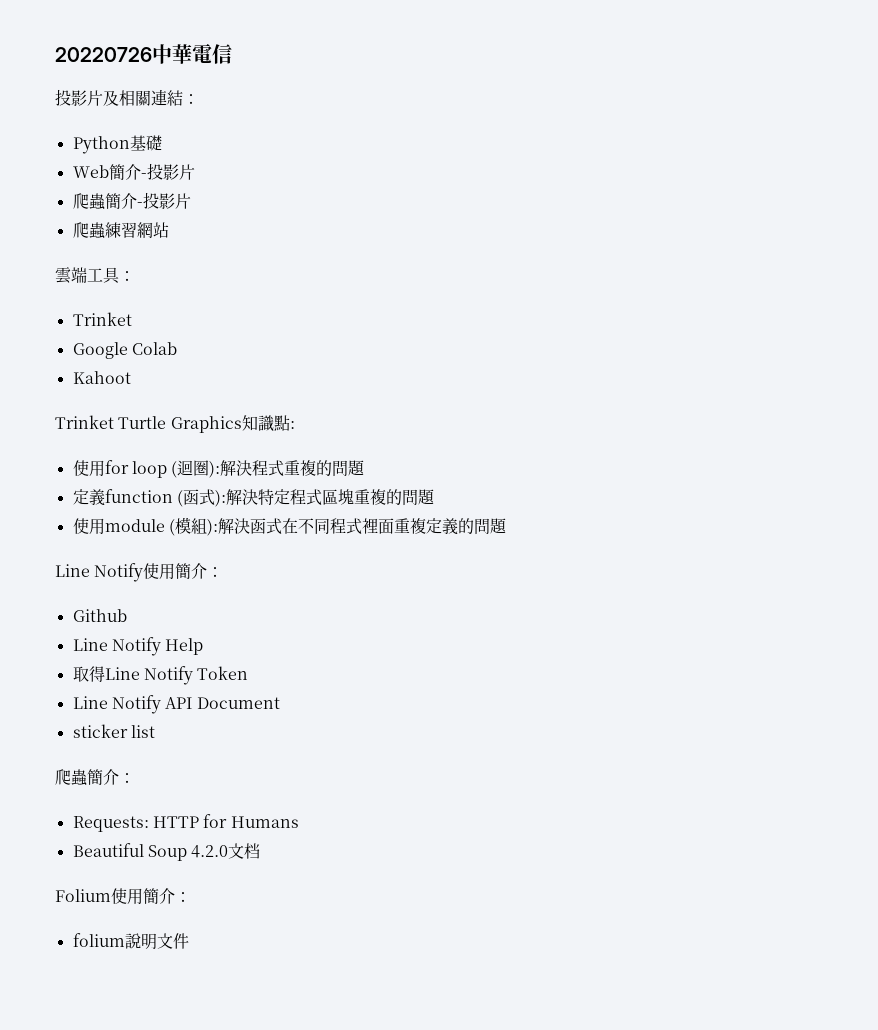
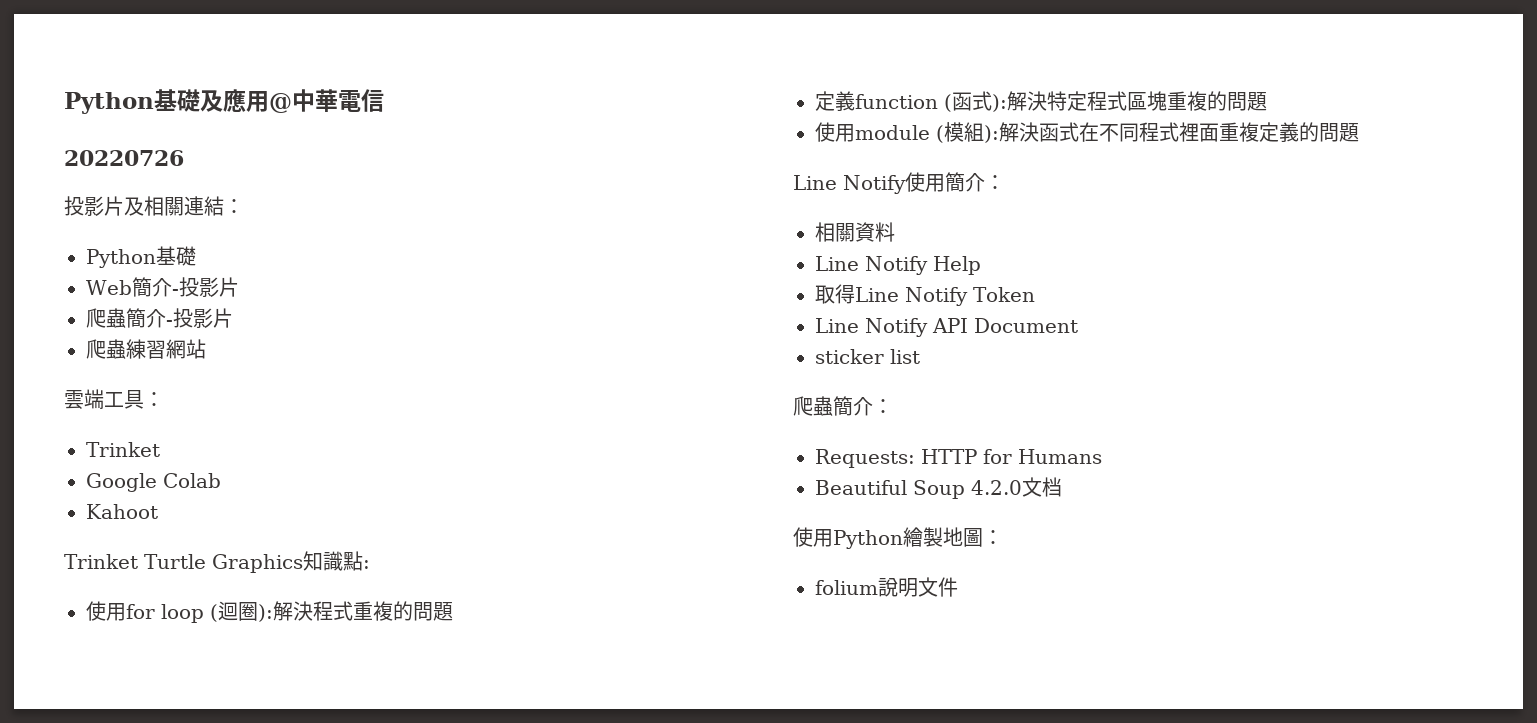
- 20220726中華電信
+ Python基礎及應用@中華電信
+ 20220726
- Github
+ 相關資料
- Folium使用簡介：
+ 使用Python繪製地圖：

